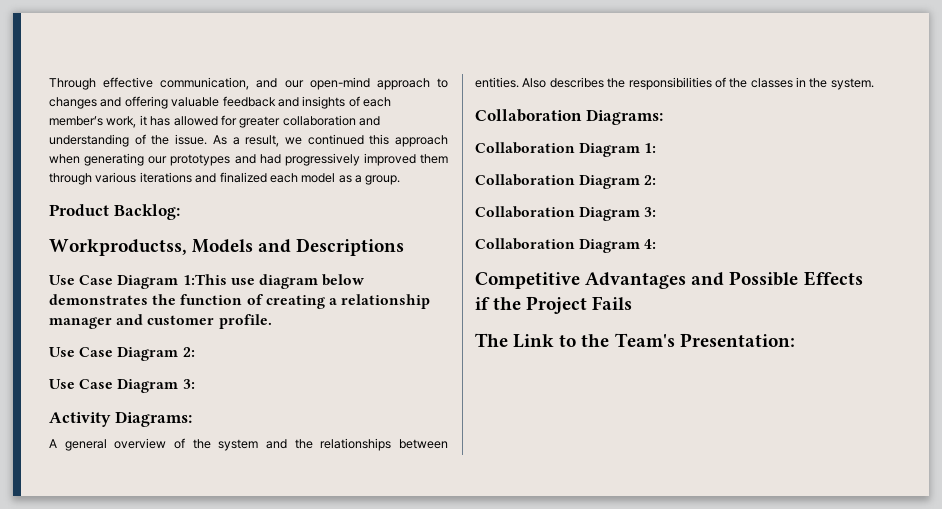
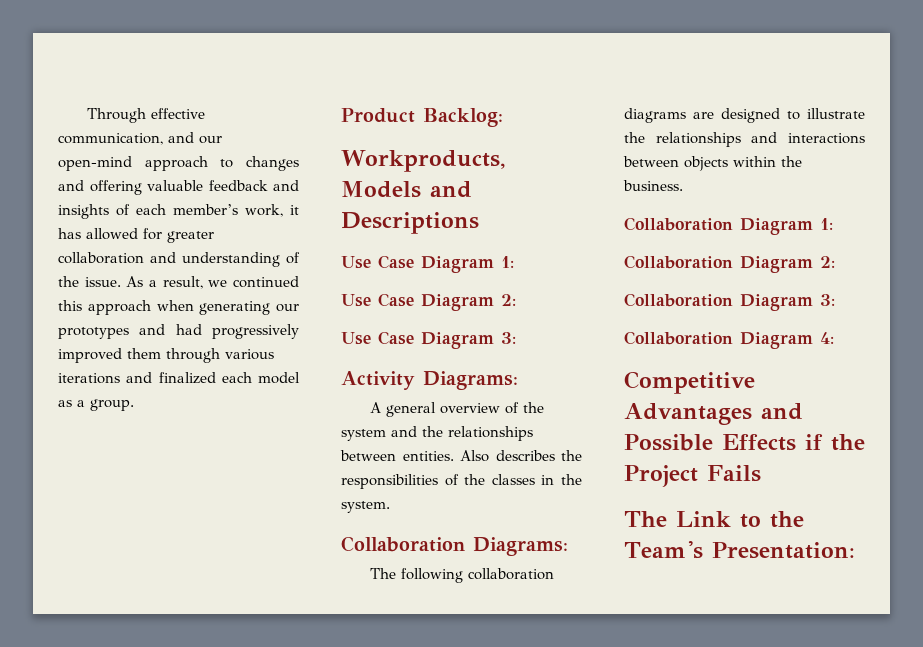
- Workproductss, Models and Descriptions
+ Workproducts, Models and Descriptions
- Use Case Diagram 1:This use diagram below demonstrates the function of creating a relationship manager and customer profile.
+ Use Case Diagram 1:
+ The following collaboration diagrams are designed to illustrate the relationships and interactions between objects within the business.

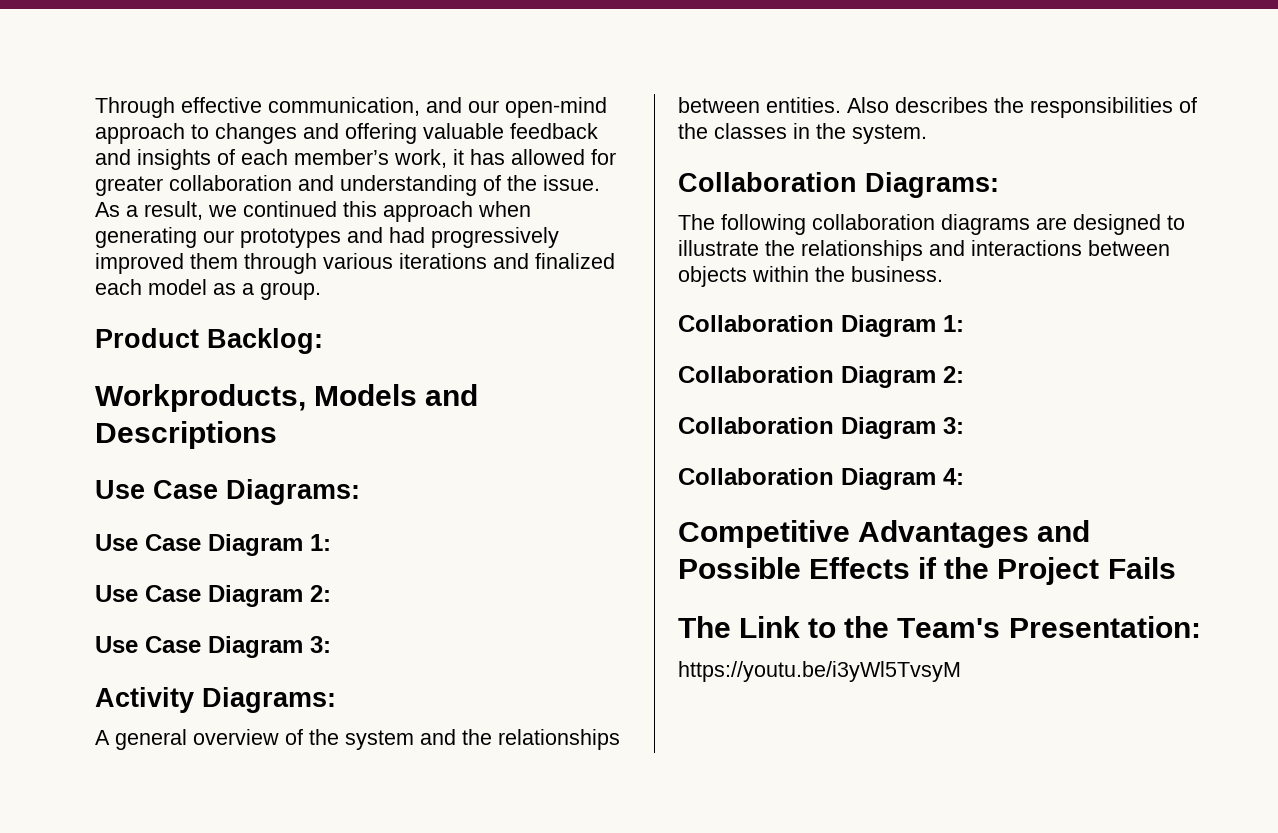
+ Use Case Diagrams:
+ https://youtu.be/i3yWl5TvsyM

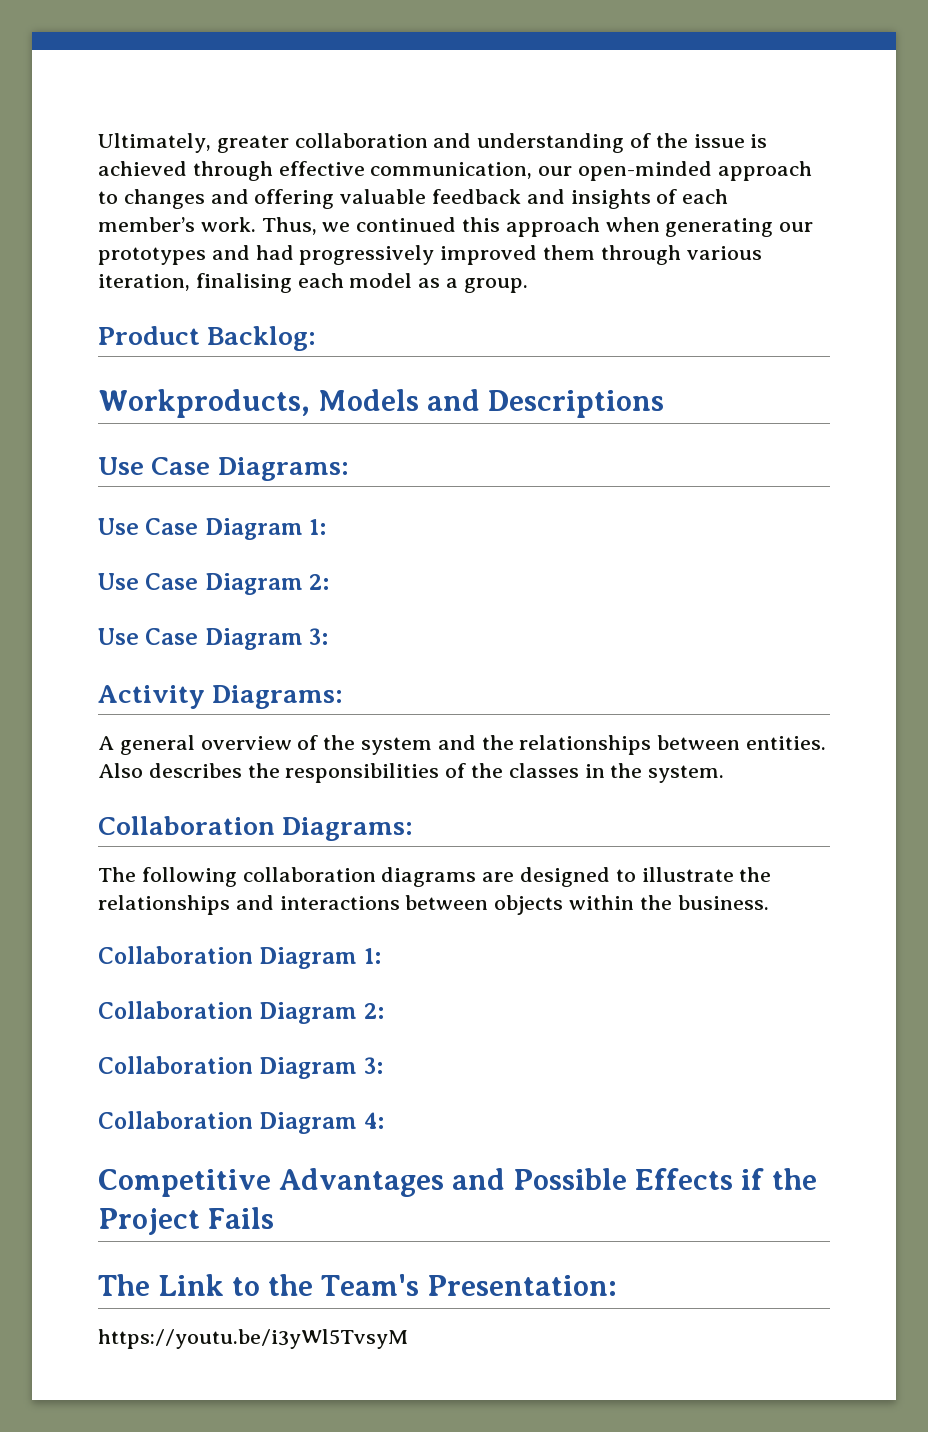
- Through effective communication, and our open-mind approach to changes and offering valuable feedback and insights of each member’s work, it has allowed for greater collaboration and understanding of the issue. As a result, we continued this approach when generating our prototypes and had progressively improved them through various iterations and finalized each model as a group.
+ Ultimately, greater collaboration and understanding of the issue is achieved through effective communication, our open-minded approach to changes and offering valuable feedback and insights of each member’s work. Thus, we continued this approach when generating our prototypes and had progressively improved them through various iteration, finalising each model as a group.

